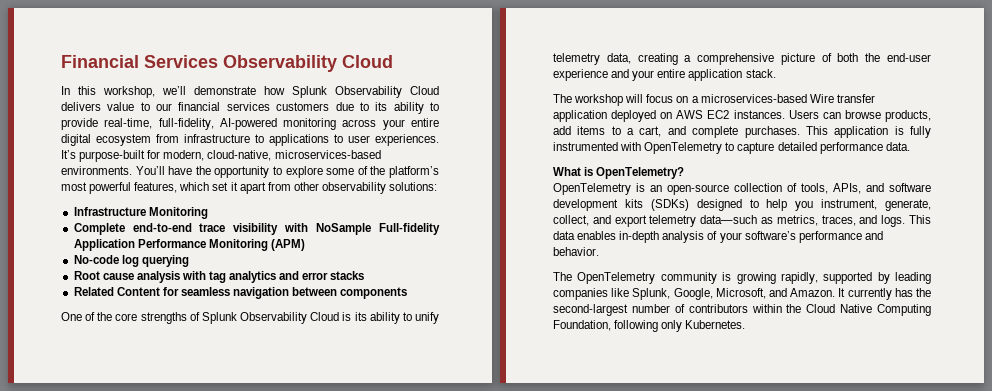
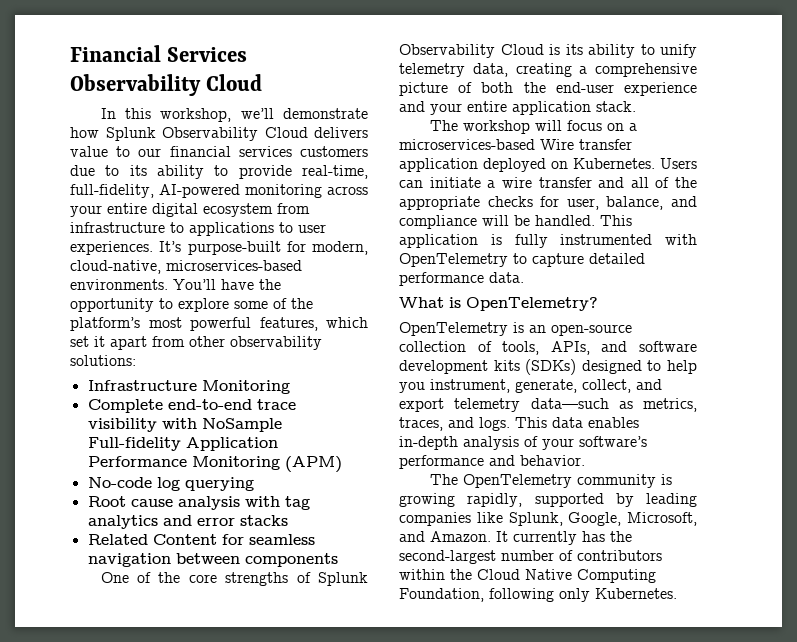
- The workshop will focus on a microservices-based Wire transfer application deployed on AWS EC2 instances. Users can browse products, add items to a cart, and complete purchases.
+ The workshop will focus on a microservices-based Wire transfer application deployed on Kubernetes. Users can initiate a wire transfer and all of the appropriate checks for user, balance, and compliance will be handled.

